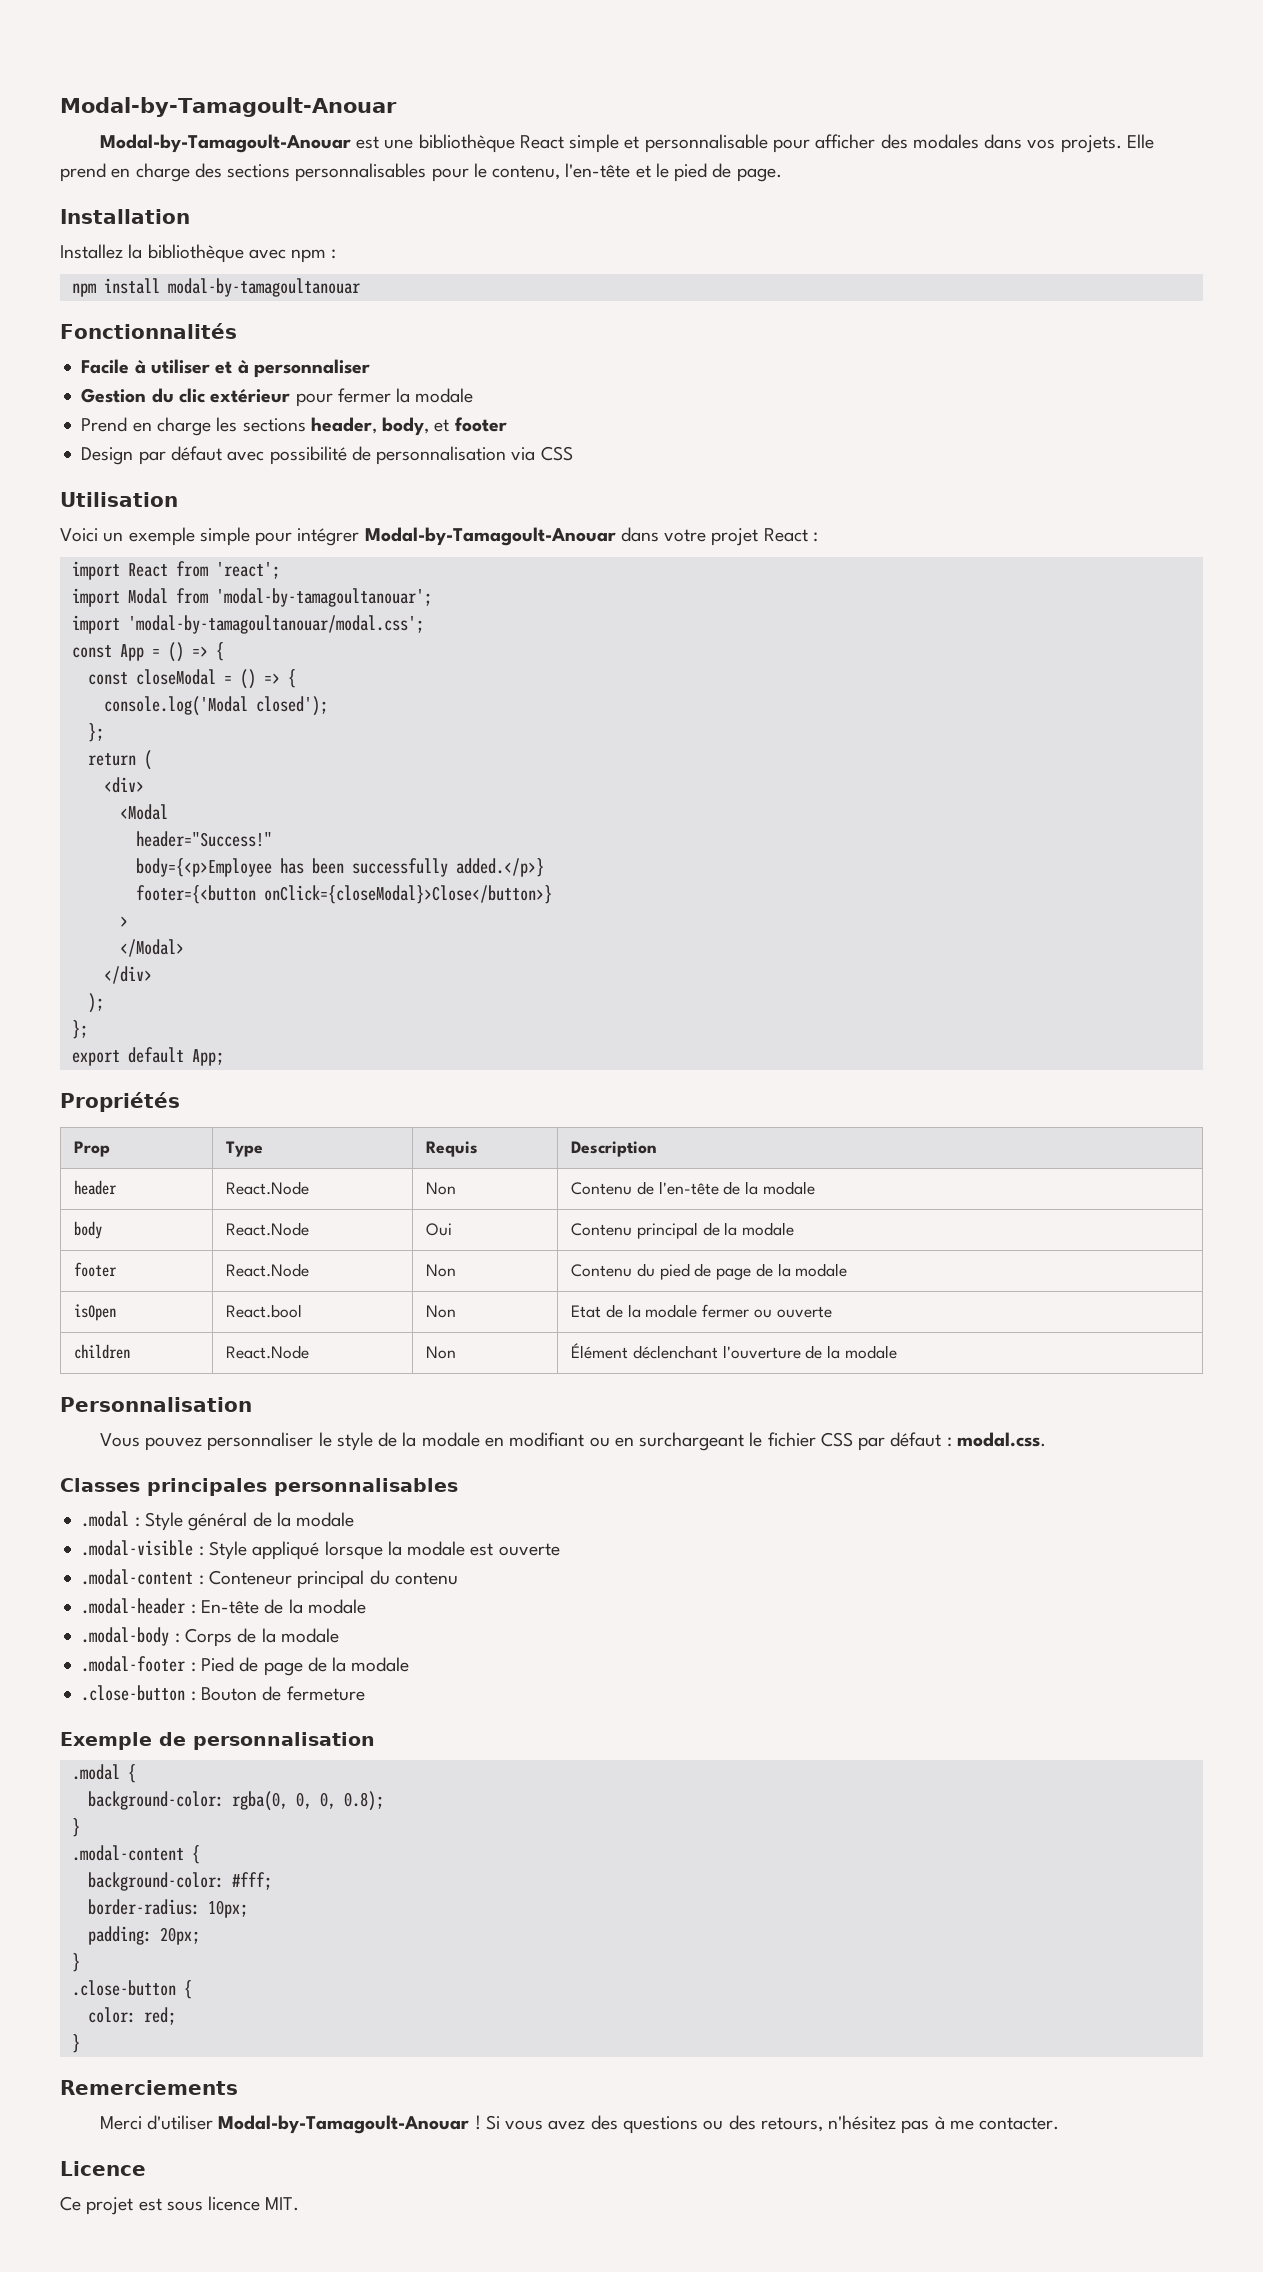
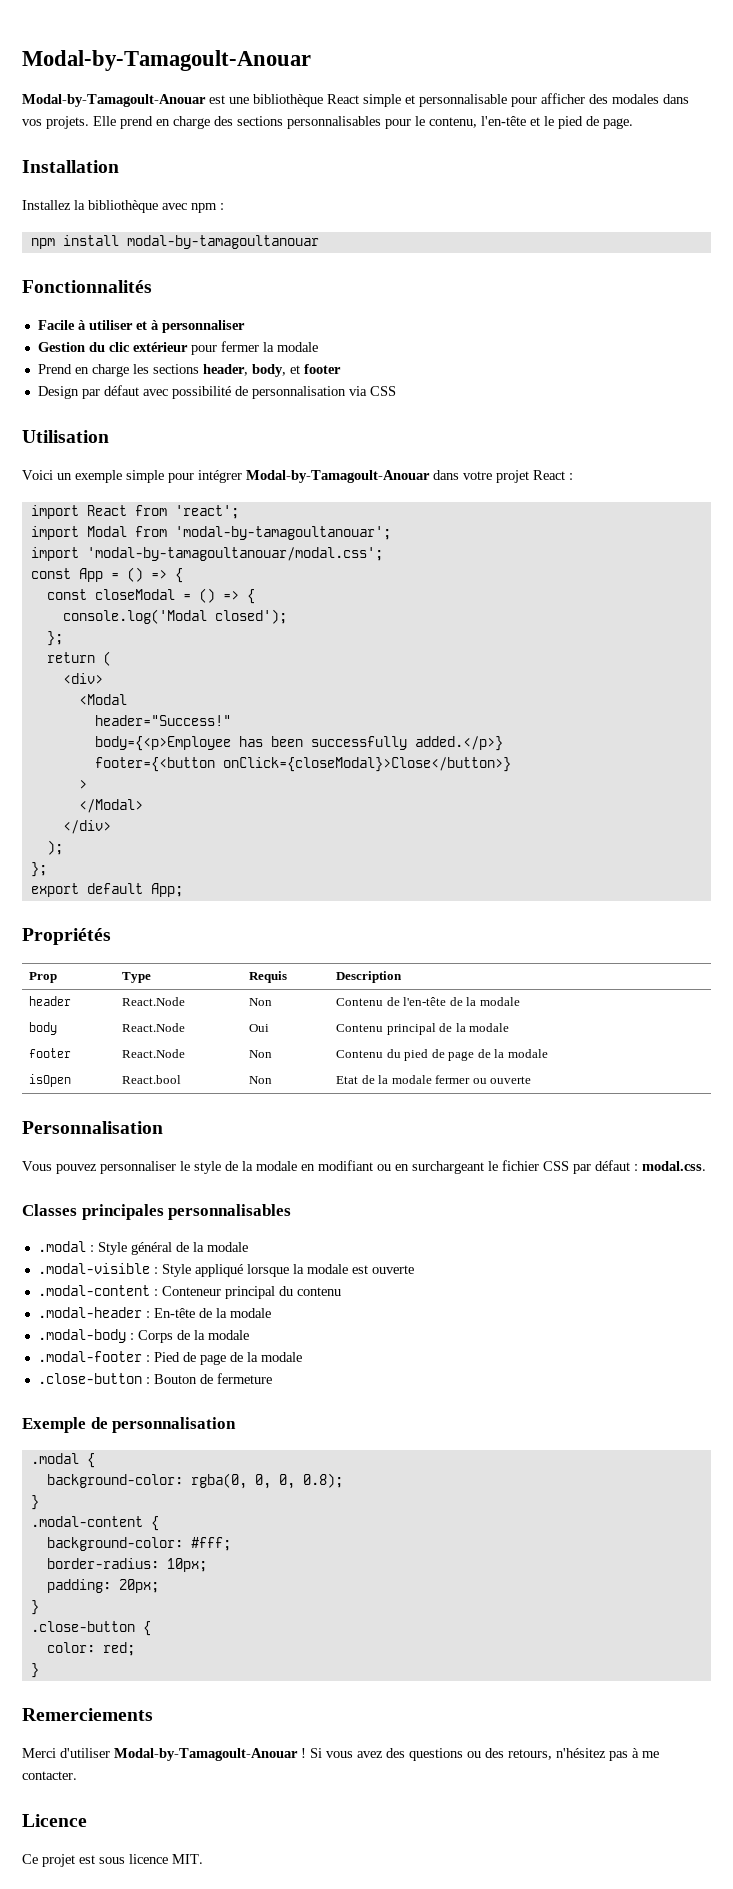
- children | React.Node | Non | Élément déclenchant l'ouverture de la modale

